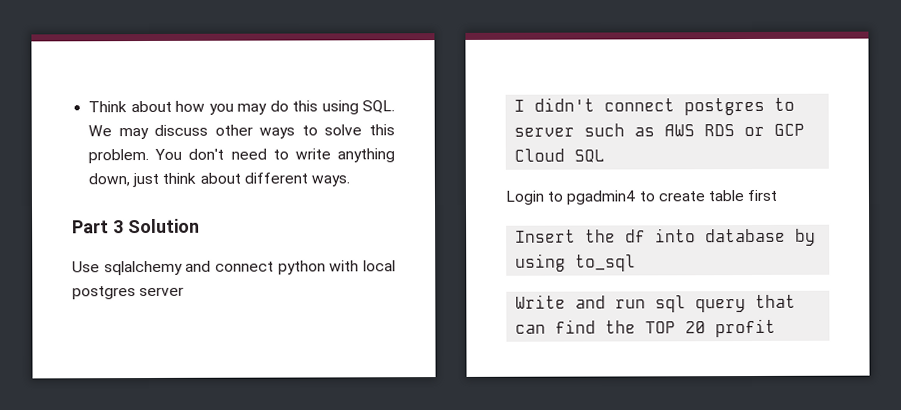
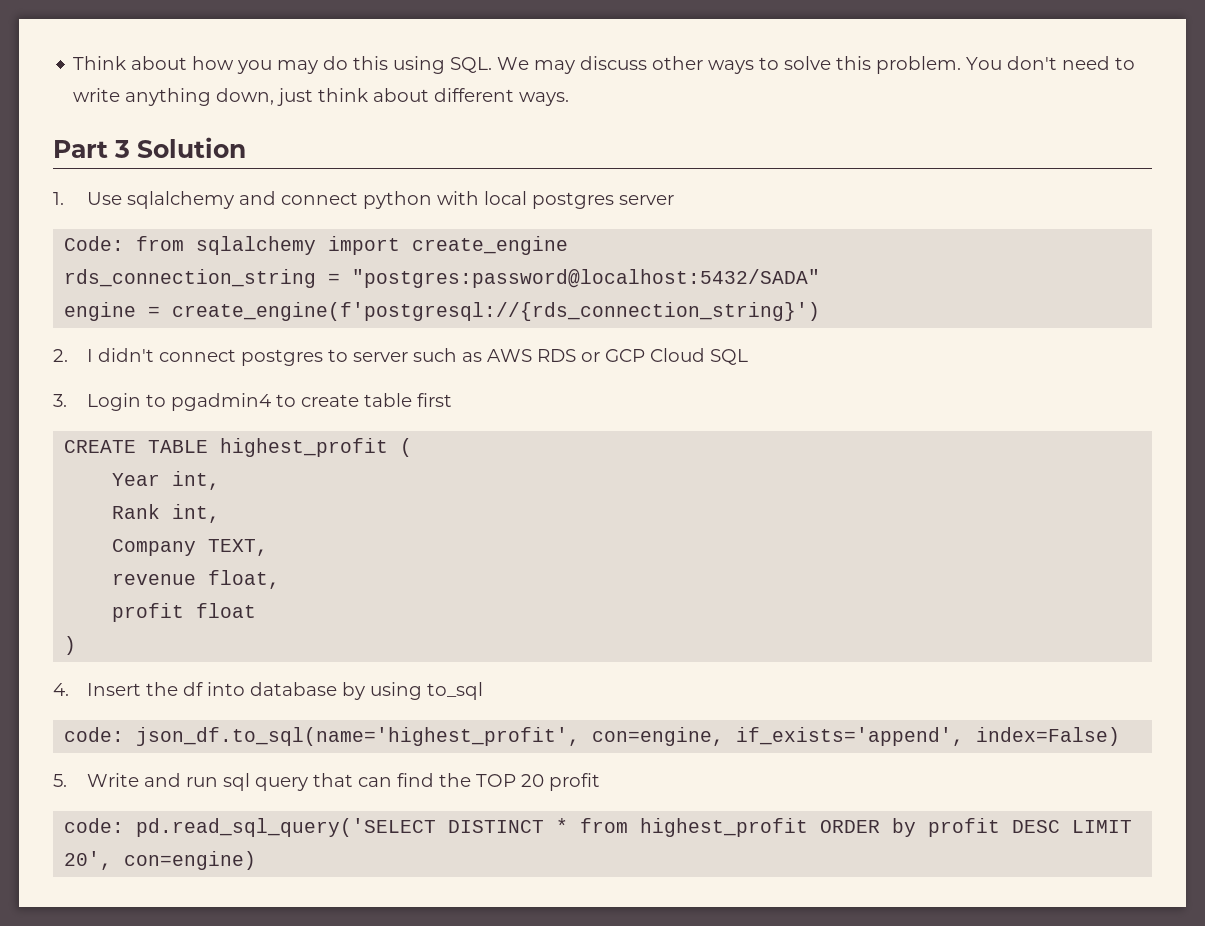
- Use sqlalchemy and connect python with local postgres server
+ 1. Use sqlalchemy and connect python with local postgres server
- I didn't connect postgres to server such as AWS RDS or GCP Cloud SQL
+ Code: from sqlalchemy import create_engine
+ rds_connection_string = "postgres:password@localhost:5432/SADA"
+ engine = create_engine(f'postgresql://{rds_connection_string}')
+ 2. I didn't connect postgres to server such as AWS RDS or GCP Cloud SQL
- Login to pgadmin4 to create table first
+ 3. Login to pgadmin4 to create table first
- Insert the df into database by using to_sql
+ CREATE TABLE highest_profit (
+ Year int,
+ Rank int,
+ Company TEXT,
+ revenue float,
+ profit float
+ )
+ 4. Insert the df into database by using to_sql
- Write and run sql query that can find the TOP 20 profit
+ code: json_df.to_sql(name='highest_profit', con=engine, if_exists='append', index=False)
+ 5. Write and run sql query that can find the TOP 20 profit
+ code: pd.read_sql_query('SELECT DISTINCT * from highest_profit ORDER by profit DESC LIMIT 20', con=engine)

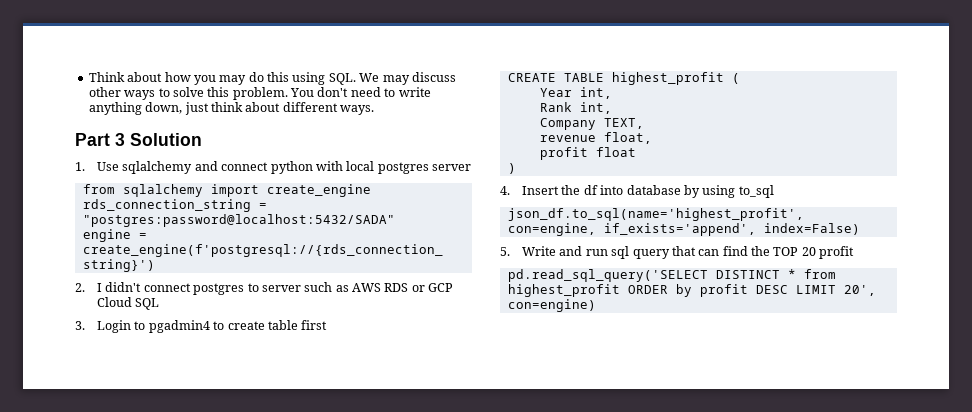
- Code: from sqlalchemy import create_engine
+ from sqlalchemy import create_engine
- code: json_df.to_sql(name='highest_profit', con=engine, if_exists='append', index=False)
+ json_df.to_sql(name='highest_profit', con=engine, if_exists='append', index=False)
- code: pd.read_sql_query('SELECT DISTINCT * from highest_profit ORDER by profit DESC LIMIT 20', con=engine)
+ pd.read_sql_query('SELECT DISTINCT * from highest_profit ORDER by profit DESC LIMIT 20', con=engine)

